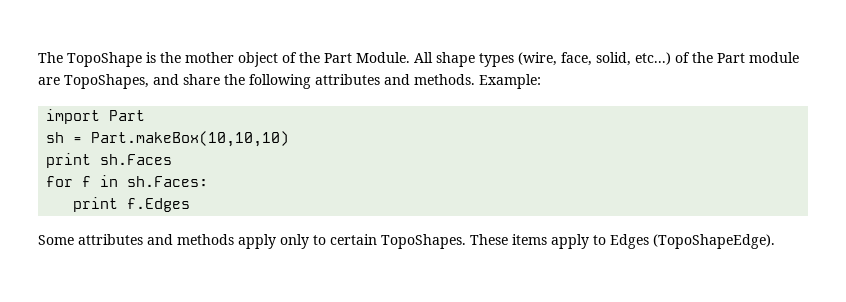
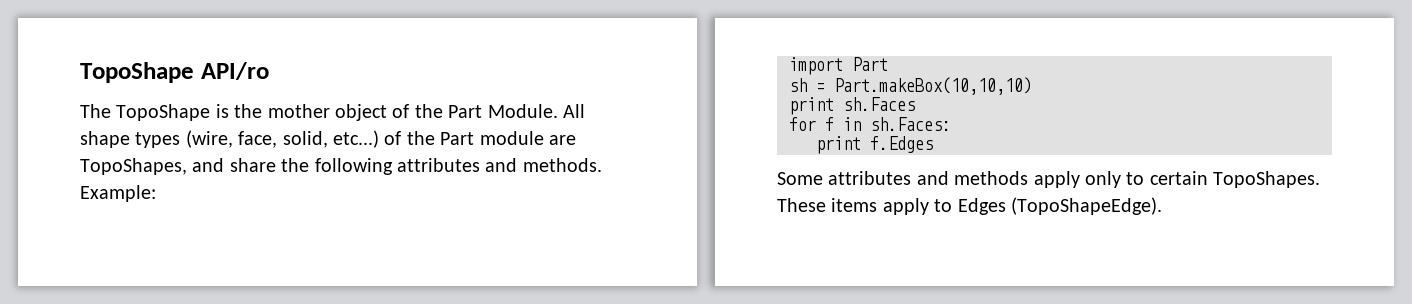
+ TopoShape API/ro

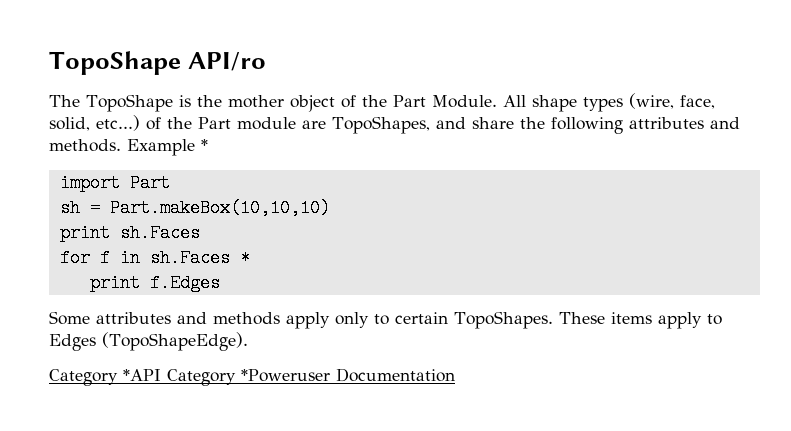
- Example:
+ Example *
- for f in sh.Faces:
+ for f in sh.Faces *
+ Category *API Category *Poweruser Documentation

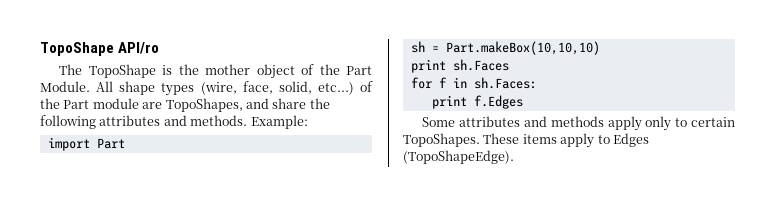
- Example *
+ Example:
- for f in sh.Faces *
+ for f in sh.Faces:
- Category *API Category *Poweruser Documentation

